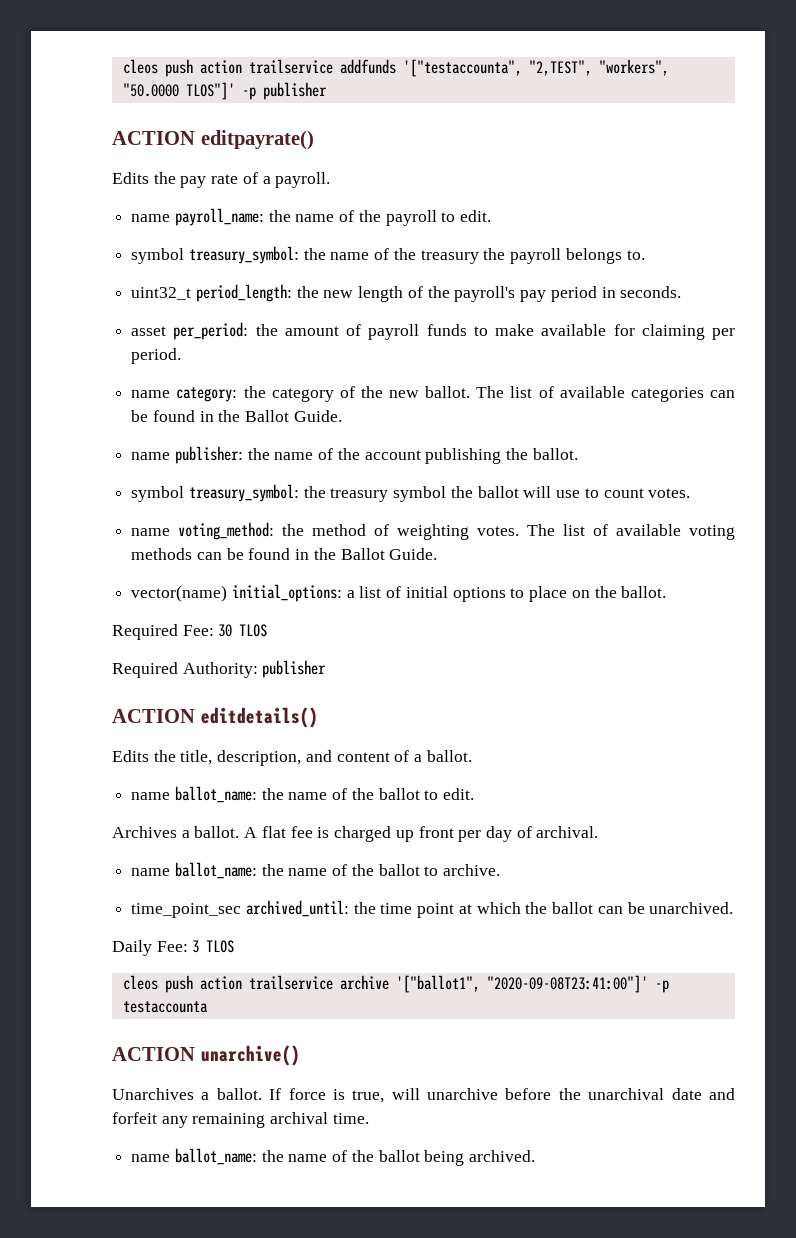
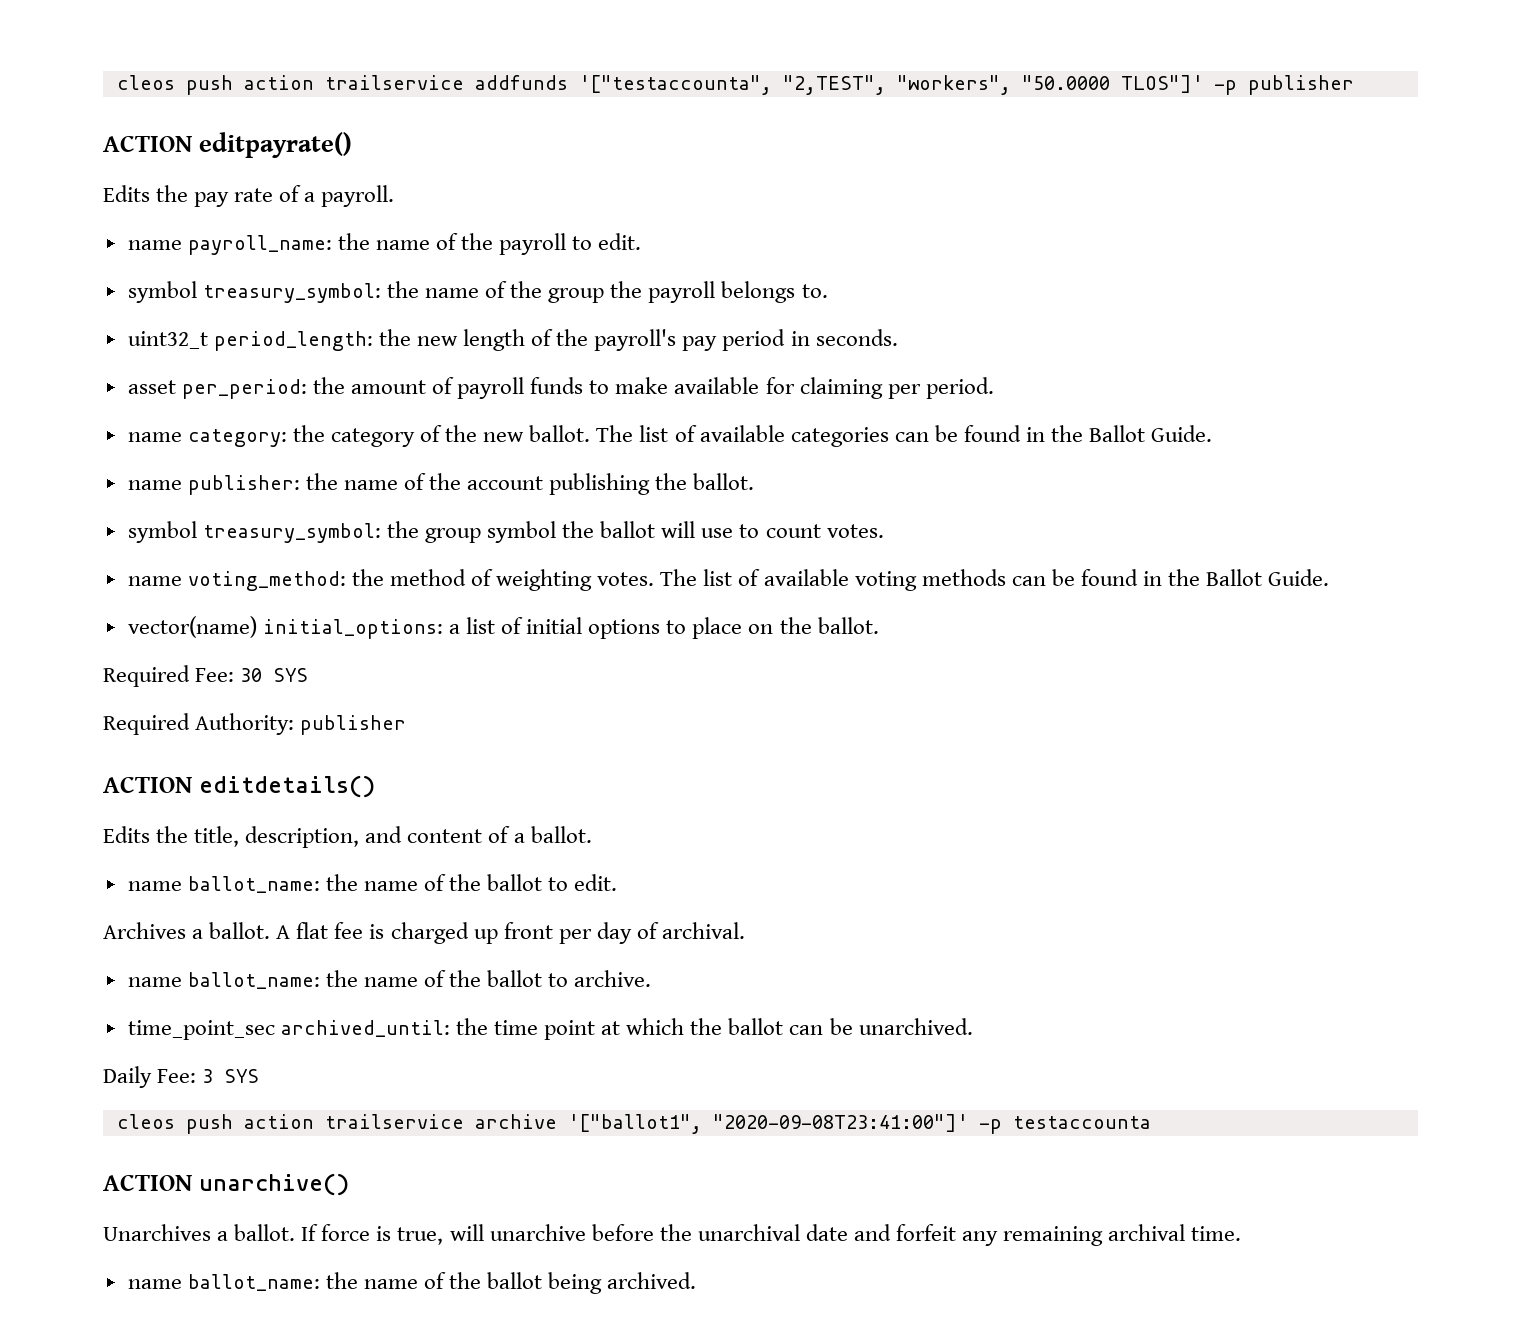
- symbol treasury_symbol: the name of the treasury the payroll belongs to.
+ symbol treasury_symbol: the name of the group the payroll belongs to.
- symbol treasury_symbol: the treasury symbol the ballot will use to count votes.
+ symbol treasury_symbol: the group symbol the ballot will use to count votes.
- Required Fee: 30 TLOS
+ Required Fee: 30 SYS
- Daily Fee: 3 TLOS
+ Daily Fee: 3 SYS

